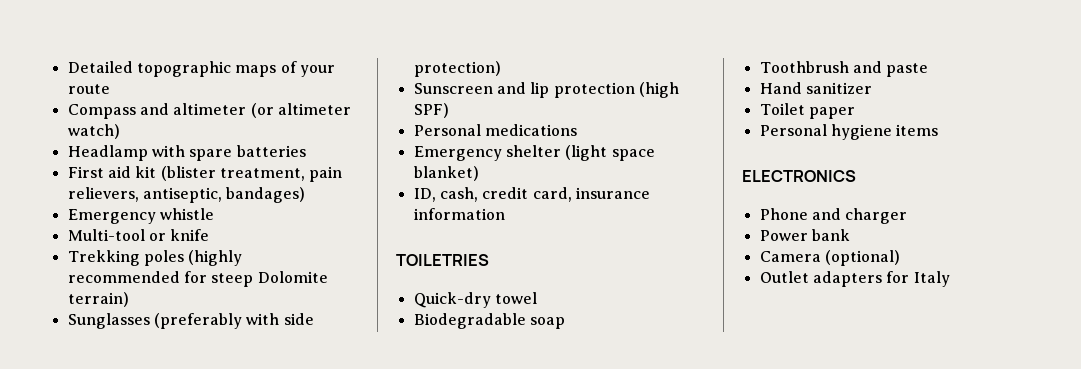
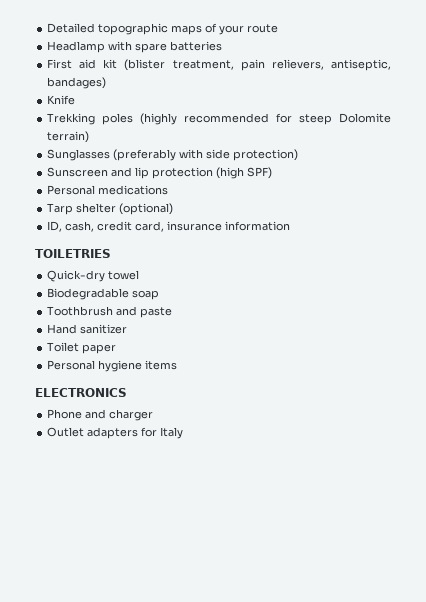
- Compass and altimeter (or altimeter watch)
- Emergency whistle
- Multi-tool or knife
+ Knife
- Emergency shelter (light space blanket)
+ Tarp shelter (optional)
- Power bank
- Camera (optional)

